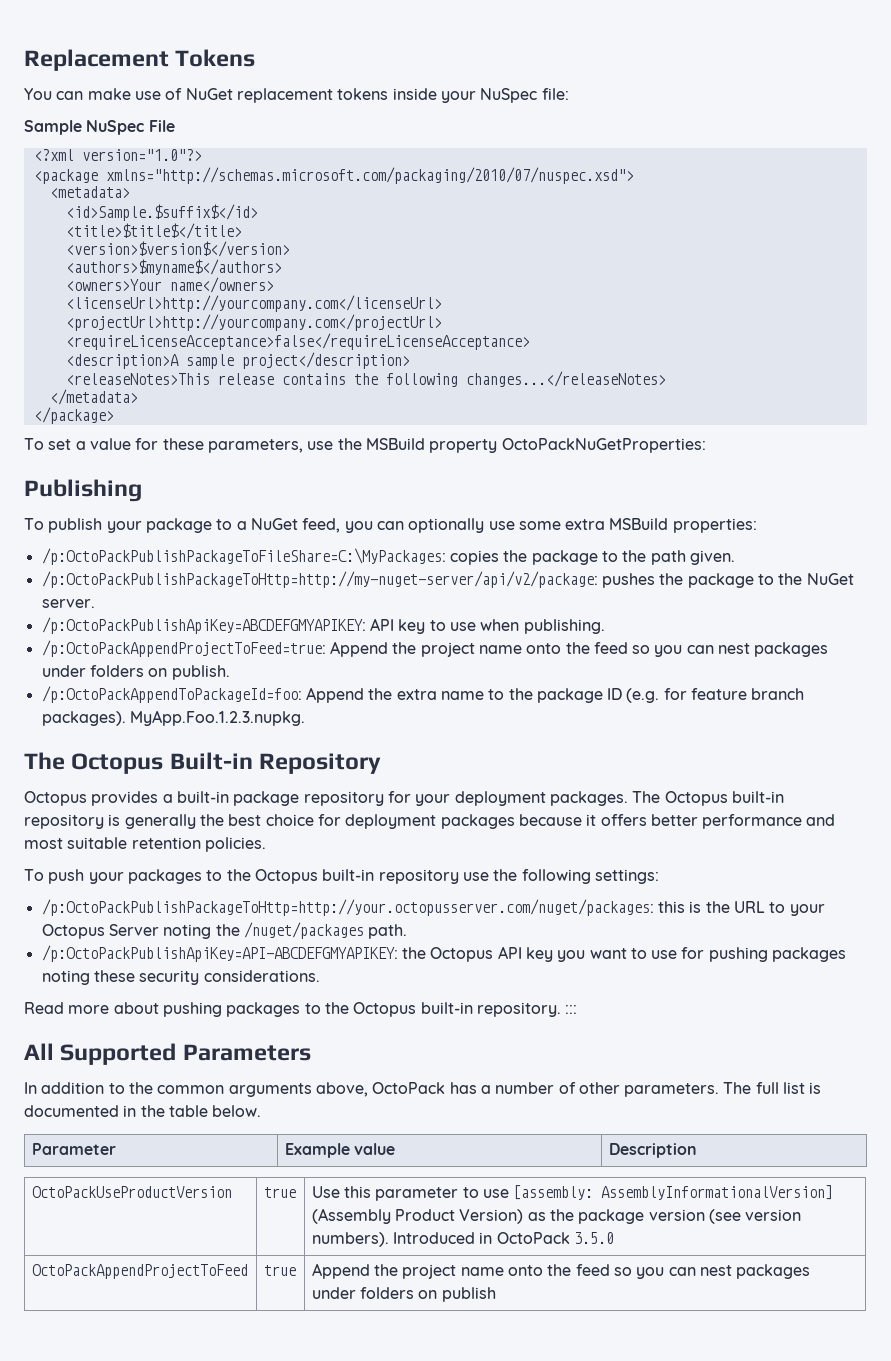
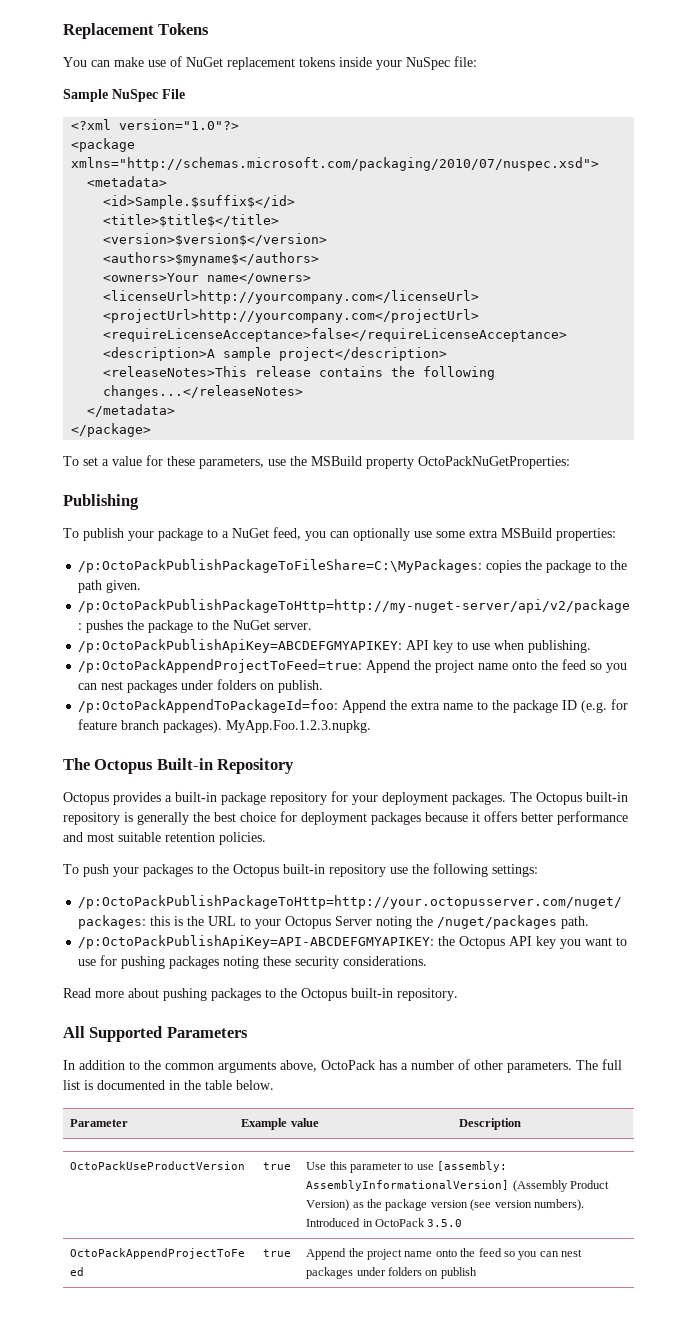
- Read more about pushing packages to the Octopus built-in repository. :::
+ Read more about pushing packages to the Octopus built-in repository.

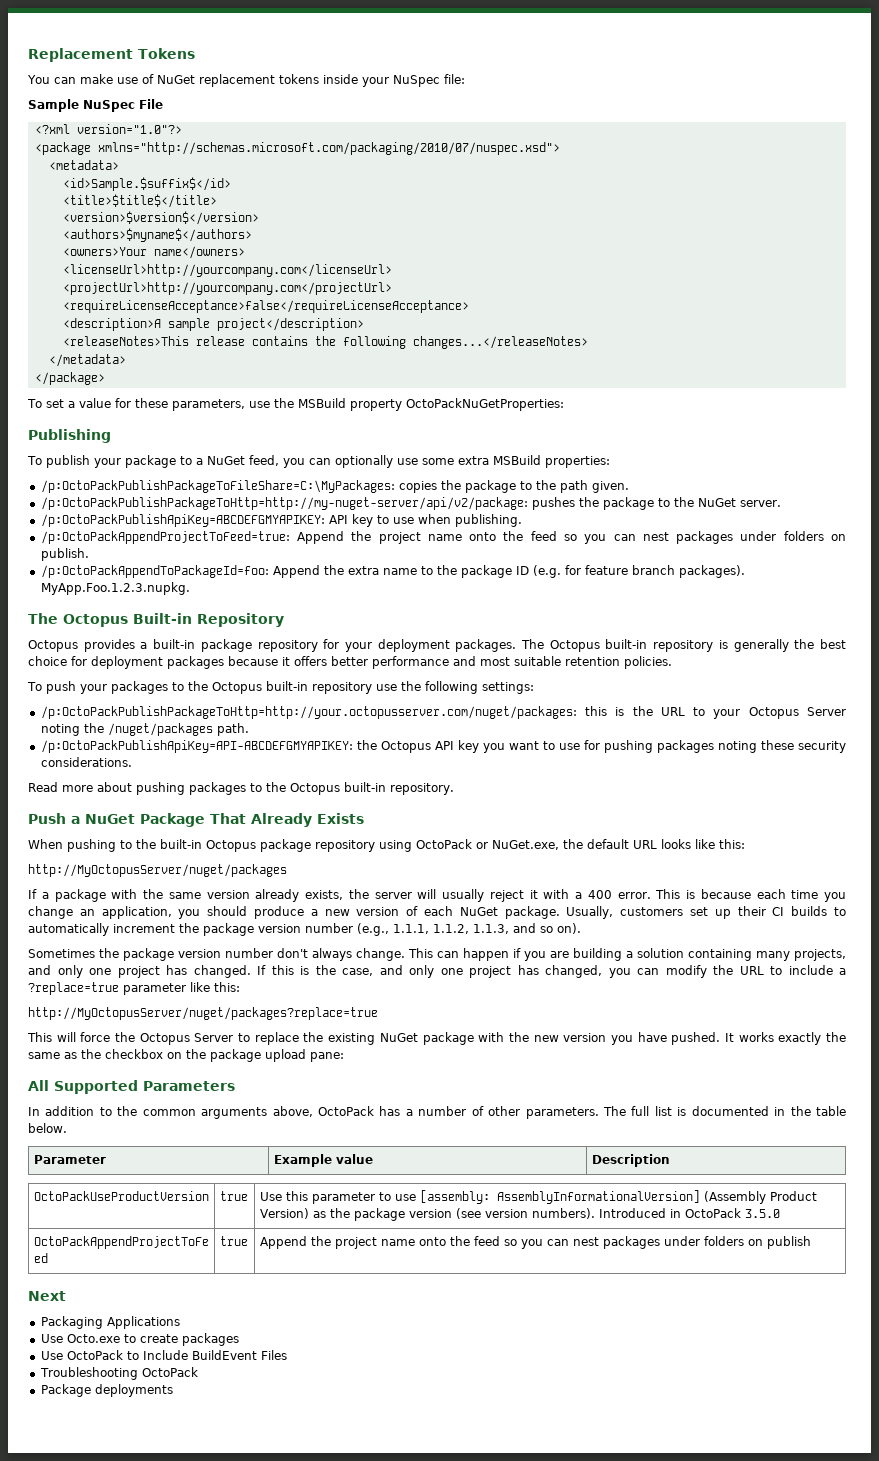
+ Push a NuGet Package That Already Exists
+ When pushing to the built-in Octopus package repository using OctoPack or NuGet.exe, the default URL looks like this:
+ http://MyOctopusServer/nuget/packages
+ If a package with the same version already exists, the server will usually reject it with a 400 error. This is because each time you change an application, you should produce a new version of each NuGet package. Usually, customers set up their CI builds to automatically increment the package version number (e.g., 1.1.1, 1.1.2, 1.1.3, and so on).
+ Sometimes the package version number don't always change. This can happen if you are building a solution containing many projects, and only one project has changed. If this is the case, and only one project has changed, you can modify the URL to include a ?replace=true parameter like this:
+ http://MyOctopusServer/nuget/packages?replace=true
+ This will force the Octopus Server to replace the existing NuGet package with the new version you have pushed. It works exactly the same as the checkbox on the package upload pane:
+ Next
+ Packaging Applications
+ Use Octo.exe to create packages
+ Use OctoPack to Include BuildEvent Files
+ Troubleshooting OctoPack
+ Package deployments

